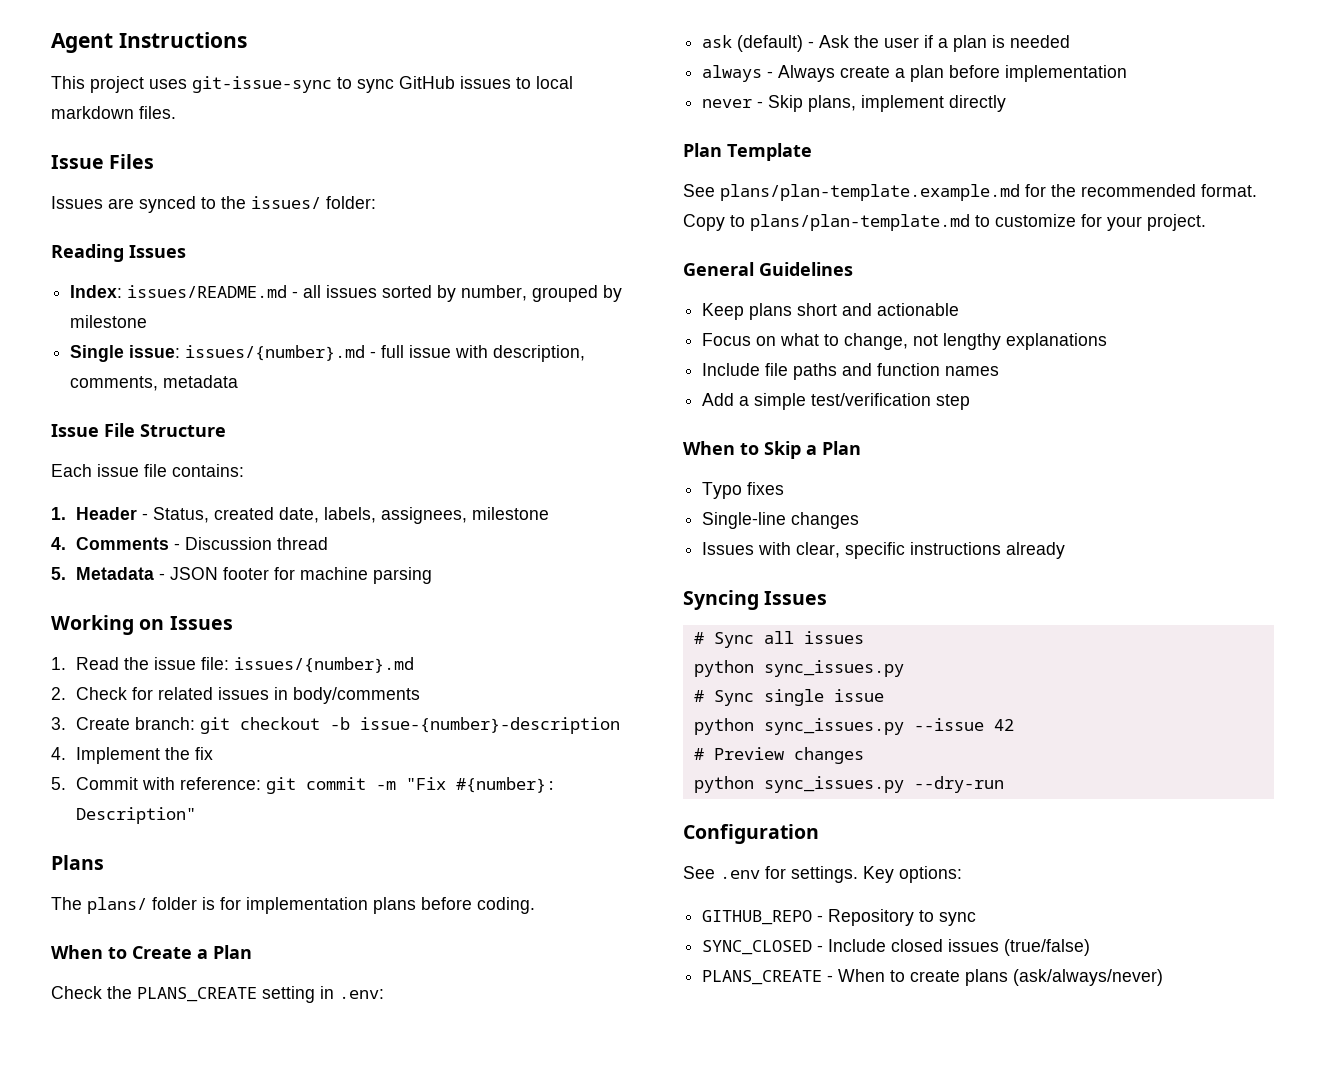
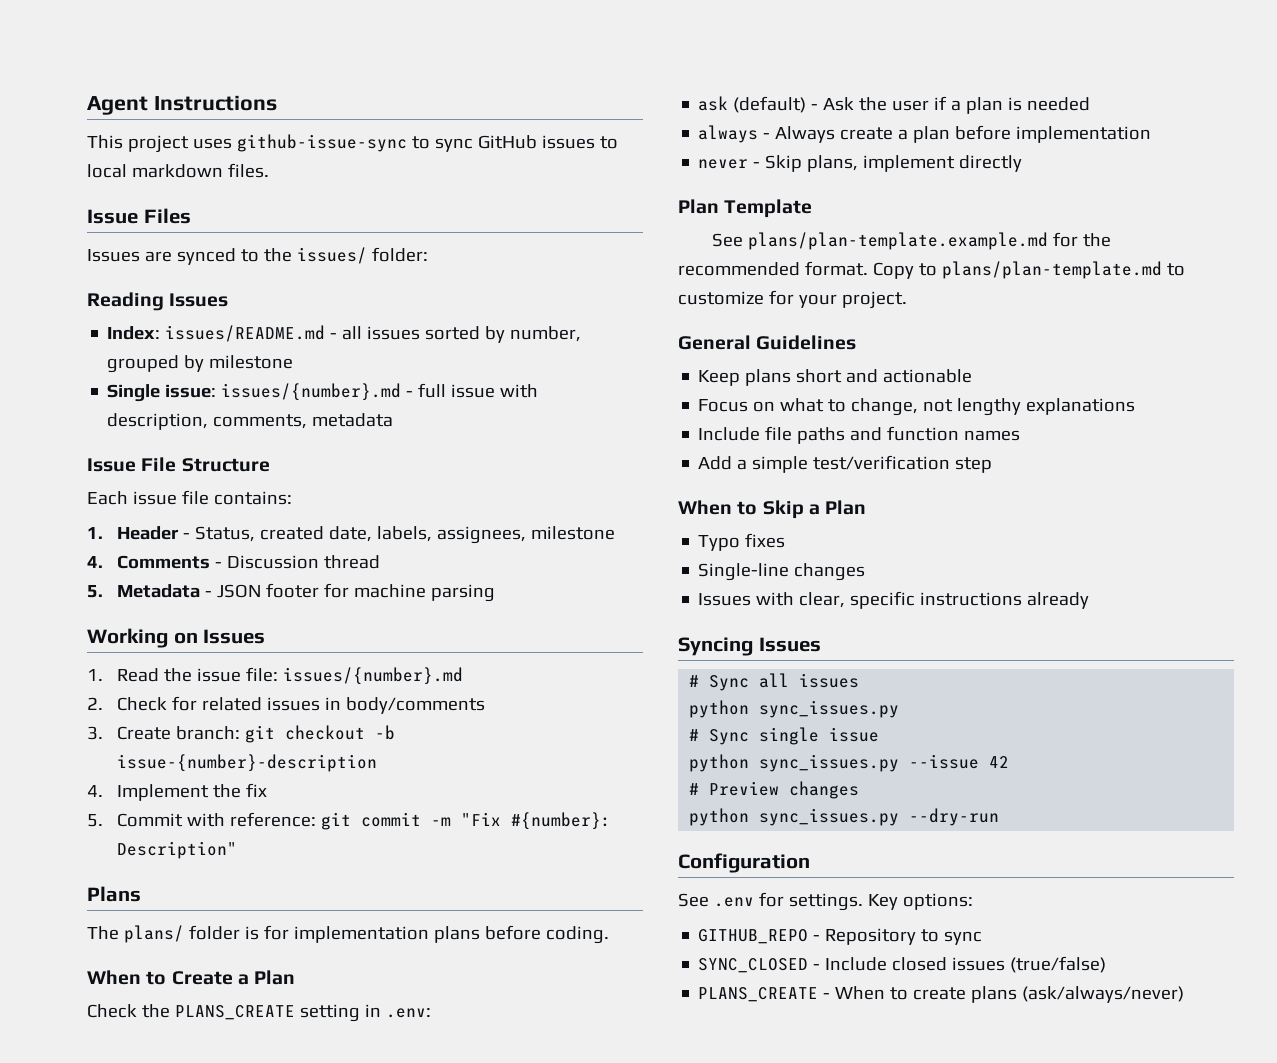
- This project uses git-issue-sync to sync GitHub issues to local markdown files.
+ This project uses github-issue-sync to sync GitHub issues to local markdown files.

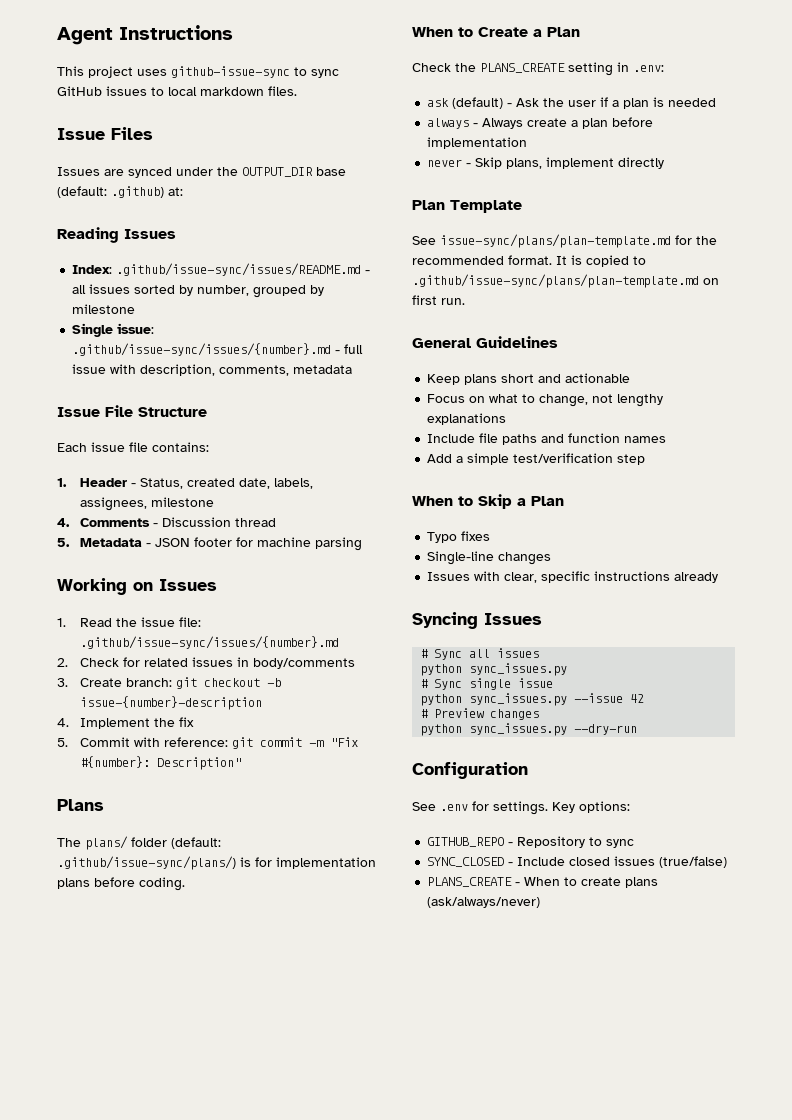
- Issues are synced to the issues/ folder:
+ Issues are synced under the OUTPUT_DIR base (default: .github) at:
- Index: issues/README.md - all issues sorted by number, grouped by milestone
+ Index: .github/issue-sync/issues/README.md - all issues sorted by number, grouped by milestone
- Single issue: issues/{number}.md - full issue with description, comments, metadata
+ Single issue: .github/issue-sync/issues/{number}.md - full issue with description, comments, metadata
- 1. Read the issue file: issues/{number}.md
+ 1. Read the issue file: .github/issue-sync/issues/{number}.md
- The plans/ folder is for implementation plans before coding.
+ The plans/ folder (default: .github/issue-sync/plans/) is for implementation plans before coding.
- See plans/plan-template.example.md for the recommended format.
+ See issue-sync/plans/plan-template.md for the recommended format.
- Copy to plans/plan-template.md to customize for your project.
+ It is copied to .github/issue-sync/plans/plan-template.md on first run.

